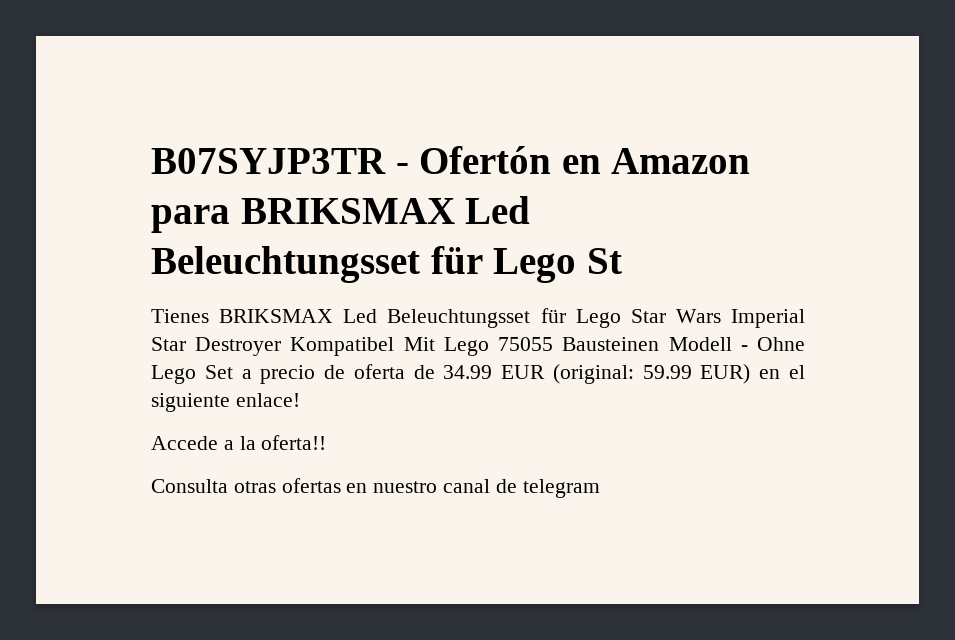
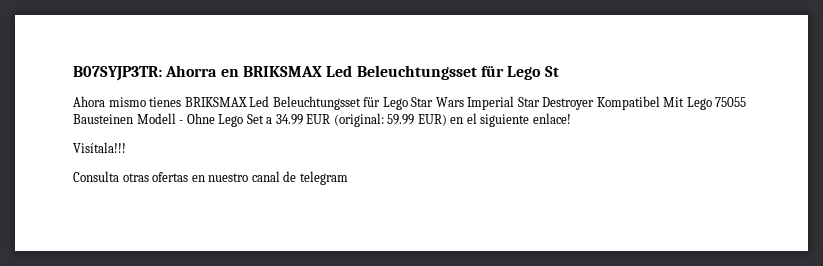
- B07SYJP3TR - Ofertón en Amazon para BRIKSMAX Led Beleuchtungsset für Lego St
+ B07SYJP3TR: Ahorra en BRIKSMAX Led Beleuchtungsset für Lego St
- Tienes BRIKSMAX Led Beleuchtungsset für Lego Star Wars Imperial Star Destroyer Kompatibel Mit Lego 75055 Bausteinen Modell - Ohne Lego Set a precio de oferta de 34.99 EUR (original: 59.99 EUR) en el siguiente enlace!
+ Ahora mismo tienes BRIKSMAX Led Beleuchtungsset für Lego Star Wars Imperial Star Destroyer Kompatibel Mit Lego 75055 Bausteinen Modell - Ohne Lego Set a 34.99 EUR (original: 59.99 EUR) en el siguiente enlace!
- Accede a la oferta!!
+ Visítala!!!

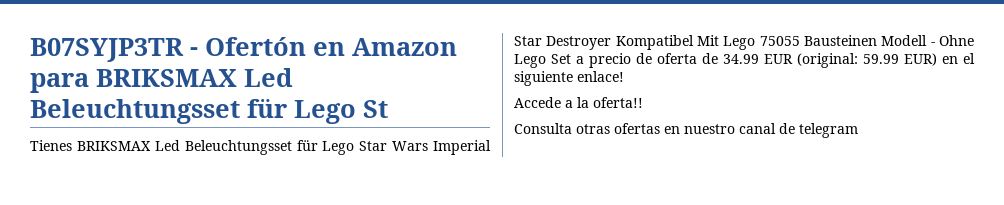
- B07SYJP3TR: Ahorra en BRIKSMAX Led Beleuchtungsset für Lego St
+ B07SYJP3TR - Ofertón en Amazon para BRIKSMAX Led Beleuchtungsset für Lego St
- Ahora mismo tienes BRIKSMAX Led Beleuchtungsset für Lego Star Wars Imperial Star Destroyer Kompatibel Mit Lego 75055 Bausteinen Modell - Ohne Lego Set a 34.99 EUR (original: 59.99 EUR) en el siguiente enlace!
+ Tienes BRIKSMAX Led Beleuchtungsset für Lego Star Wars Imperial Star Destroyer Kompatibel Mit Lego 75055 Bausteinen Modell - Ohne Lego Set a precio de oferta de 34.99 EUR (original: 59.99 EUR) en el siguiente enlace!
- Visítala!!!
+ Accede a la oferta!!

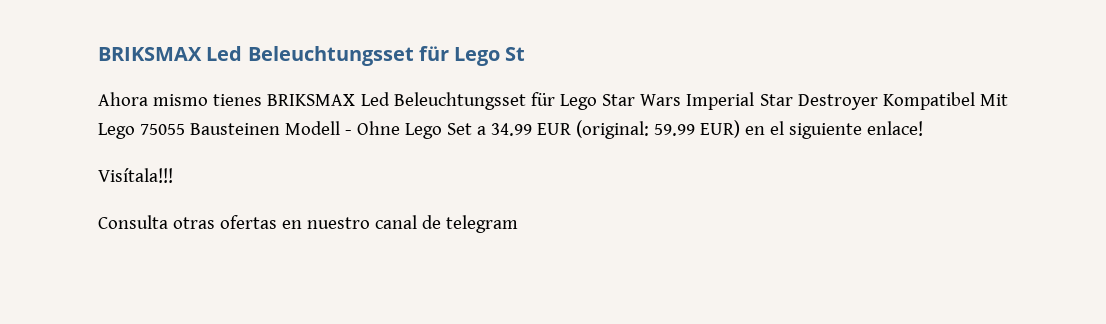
- B07SYJP3TR - Ofertón en Amazon para BRIKSMAX Led Beleuchtungsset für Lego St
+ BRIKSMAX Led Beleuchtungsset für Lego St
- Tienes BRIKSMAX Led Beleuchtungsset für Lego Star Wars Imperial Star Destroyer Kompatibel Mit Lego 75055 Bausteinen Modell - Ohne Lego Set a precio de oferta de 34.99 EUR (original: 59.99 EUR) en el siguiente enlace!
+ Ahora mismo tienes BRIKSMAX Led Beleuchtungsset für Lego Star Wars Imperial Star Destroyer Kompatibel Mit Lego 75055 Bausteinen Modell - Ohne Lego Set a 34.99 EUR (original: 59.99 EUR) en el siguiente enlace!
- Accede a la oferta!!
+ Visítala!!!

